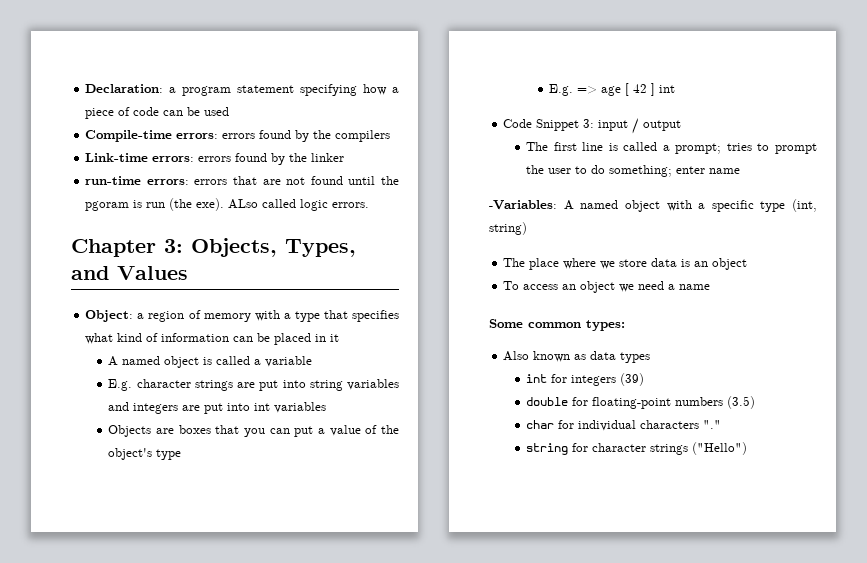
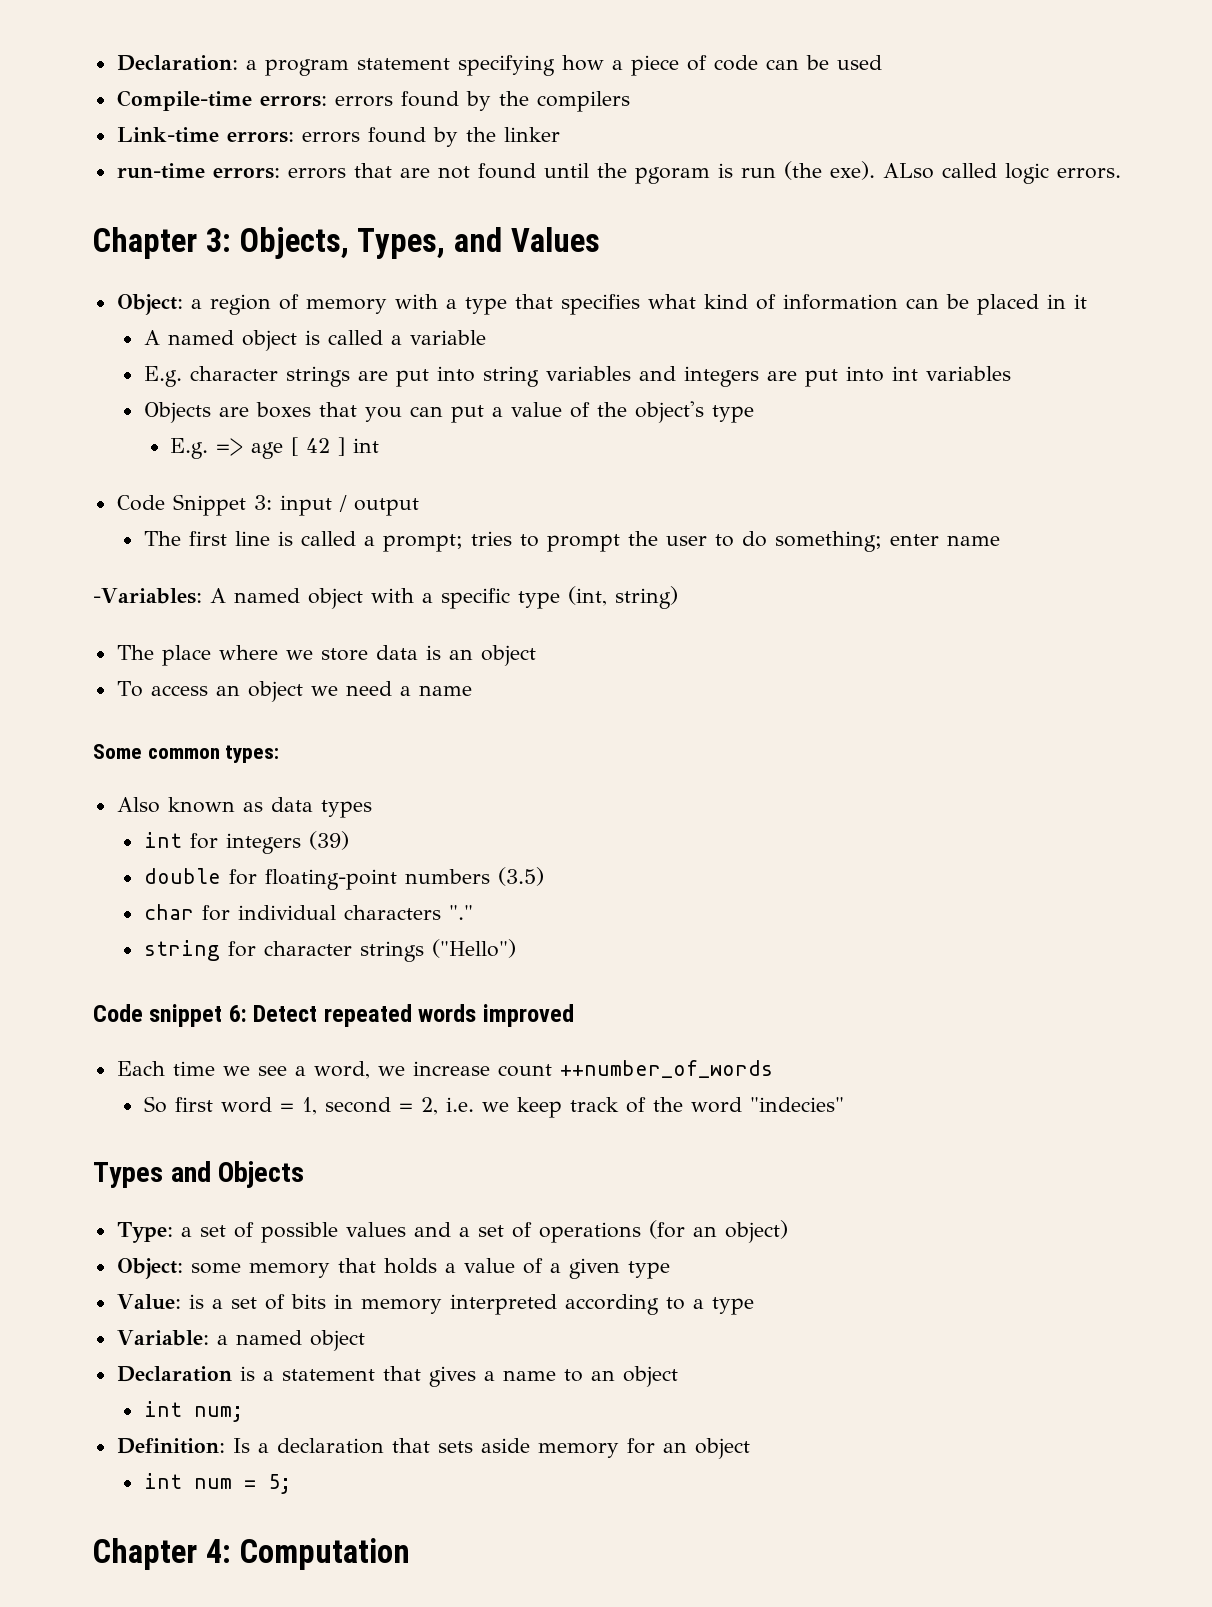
+ Code snippet 6: Detect repeated words improved
+ Each time we see a word, we increase count ++number_of_words
+ So first word = 1, second = 2, i.e. we keep track of the word "indecies"
+ Types and Objects
+ Type: a set of possible values and a set of operations (for an object)
+ Object: some memory that holds a value of a given type
+ Value: is a set of bits in memory interpreted according to a type
+ Variable: a named object
+ Declaration is a statement that gives a name to an object
+ int num;
+ Definition: Is a declaration that sets aside memory for an object
+ int num = 5;
+ Chapter 4: Computation

